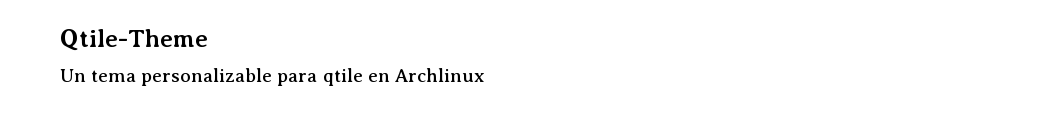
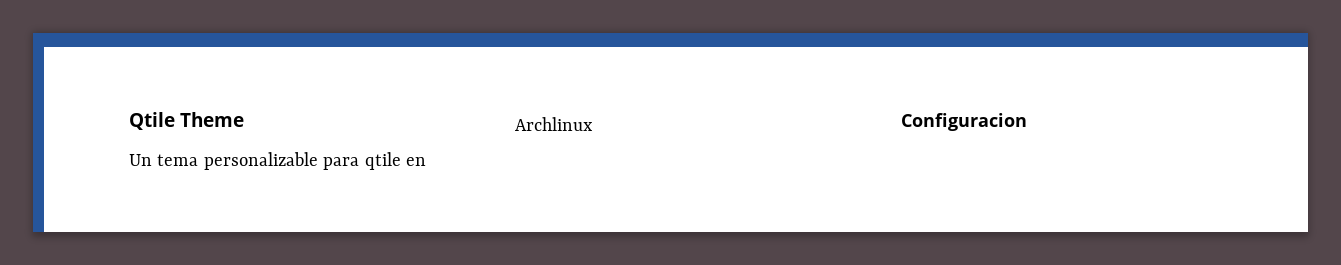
- Qtile-Theme
+ Qtile Theme
+ Configuracion

